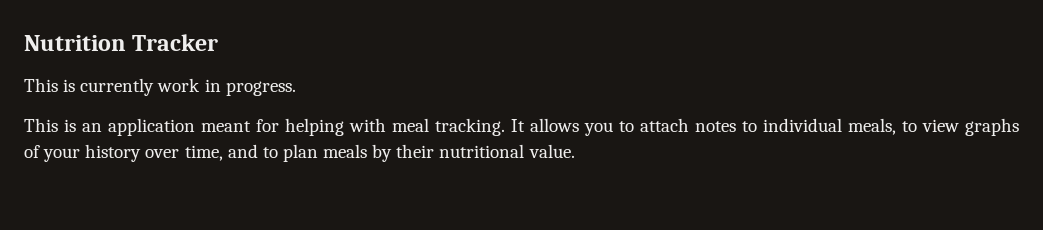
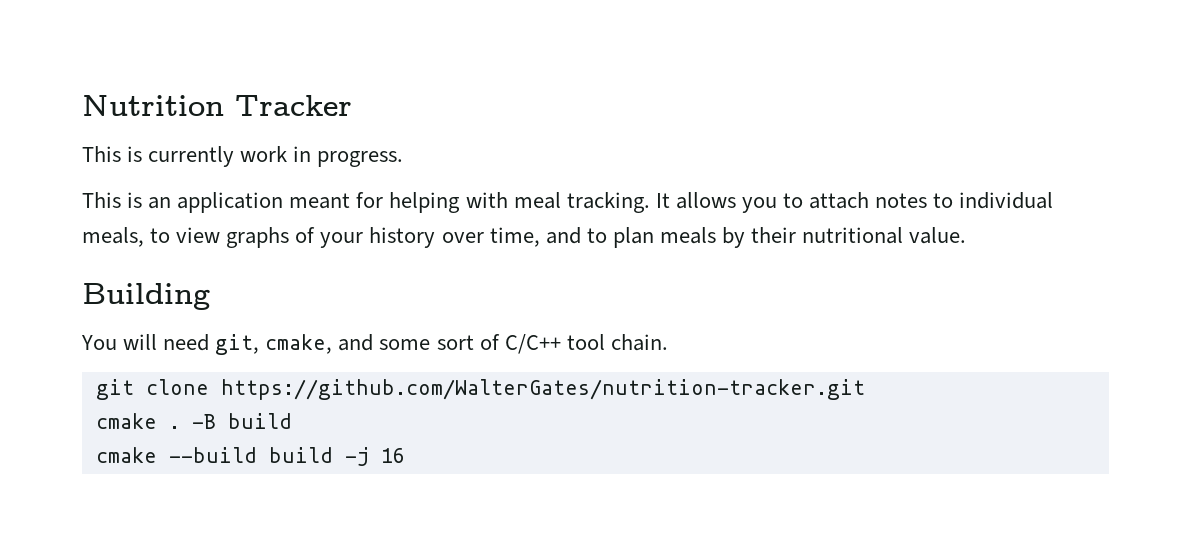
+ Building
+ You will need git, cmake, and some sort of C/C++ tool chain.
+ git clone https://github.com/WalterGates/nutrition-tracker.git
+ cmake . -B build
+ cmake --build build -j 16

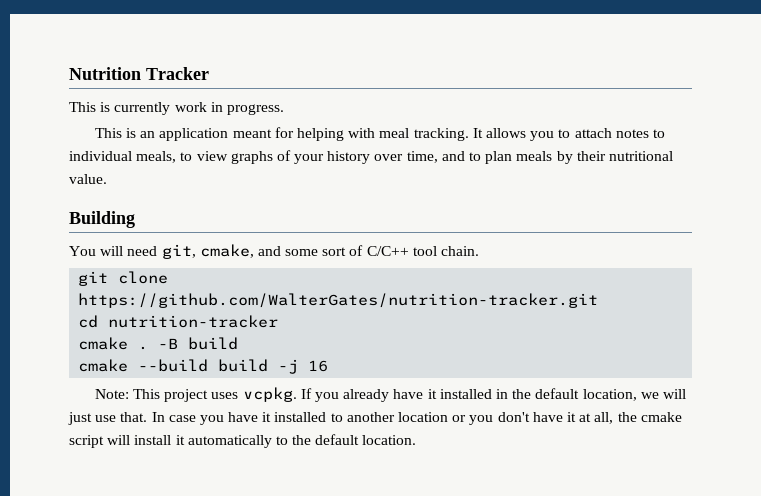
+ cd nutrition-tracker
+ Note: This project uses vcpkg. If you already have it installed in the default location, we will just use that. In case you have it installed to another location or you don't have it at all, the cmake script will install it automatically to the default location.

